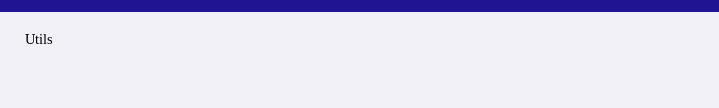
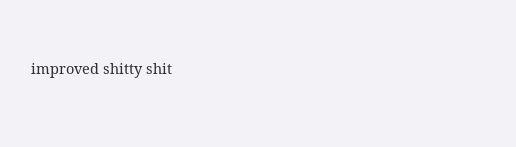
- Utils
+ improved shitty shit

